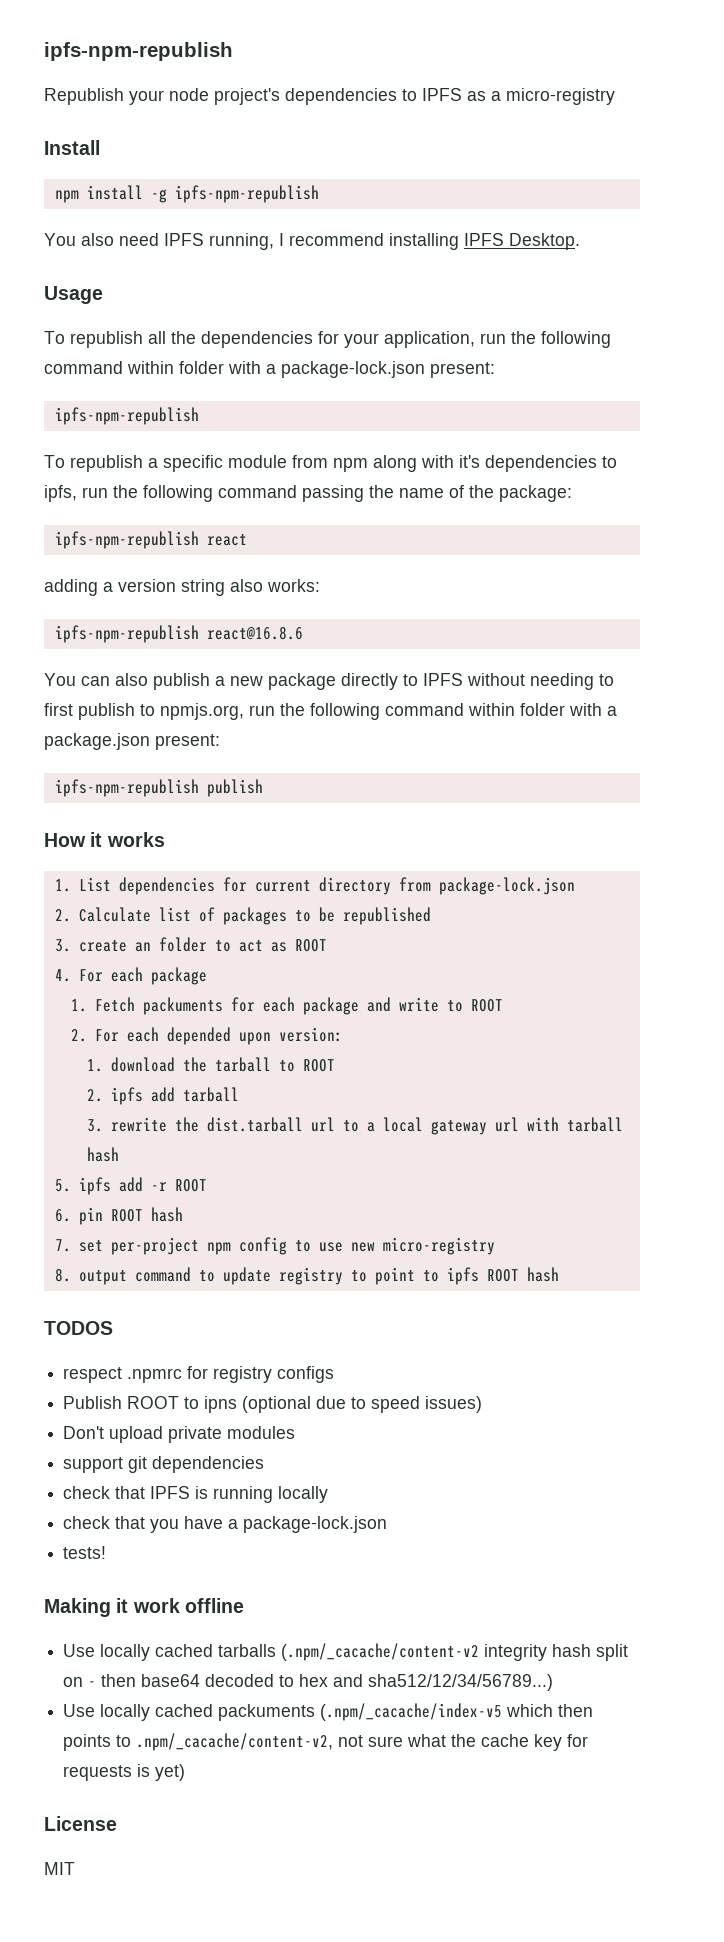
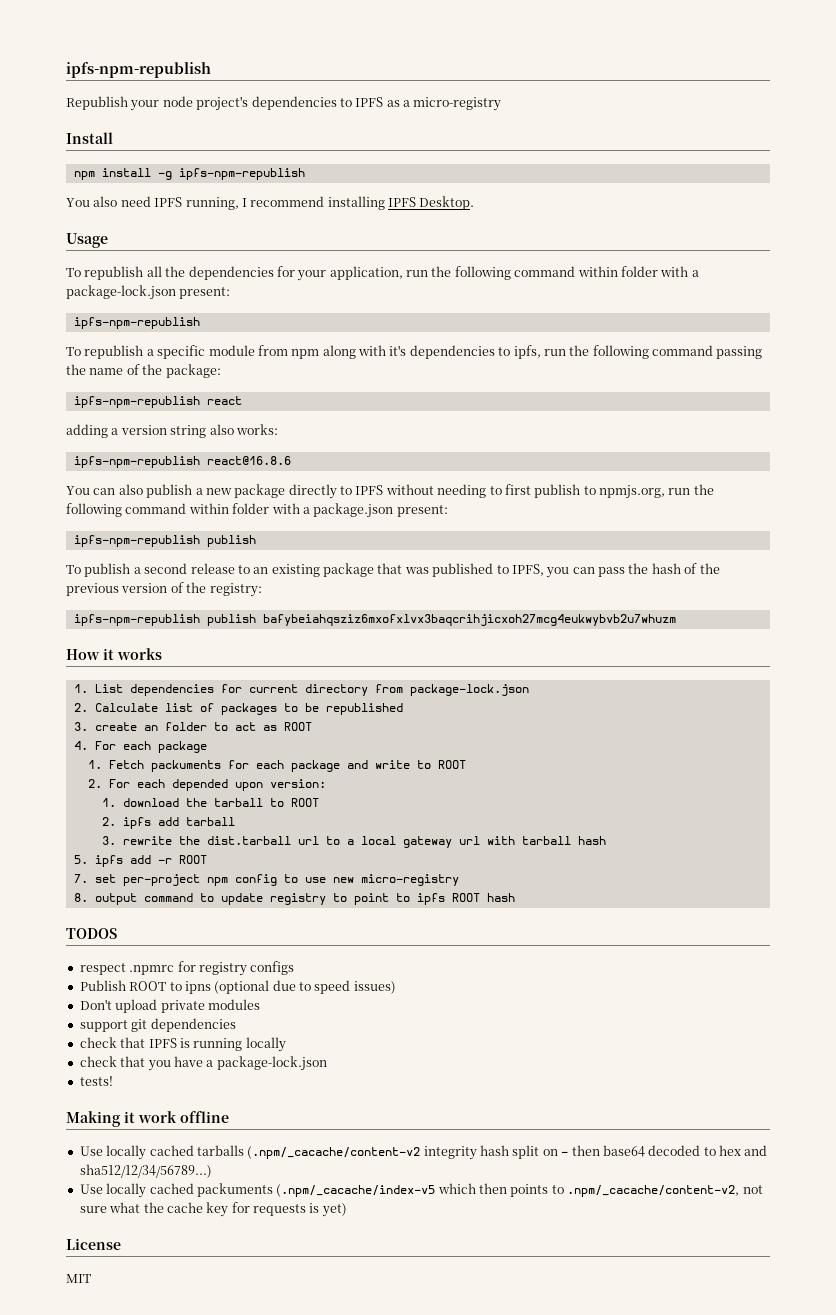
+ To publish a second release to an existing package that was published to IPFS, you can pass the hash of the previous version of the registry:
+ ipfs-npm-republish publish bafybeiahqsziz6mxofxlvx3baqcrihjicxoh27mcg4eukwybvb2u7whuzm
- 6. pin ROOT hash

